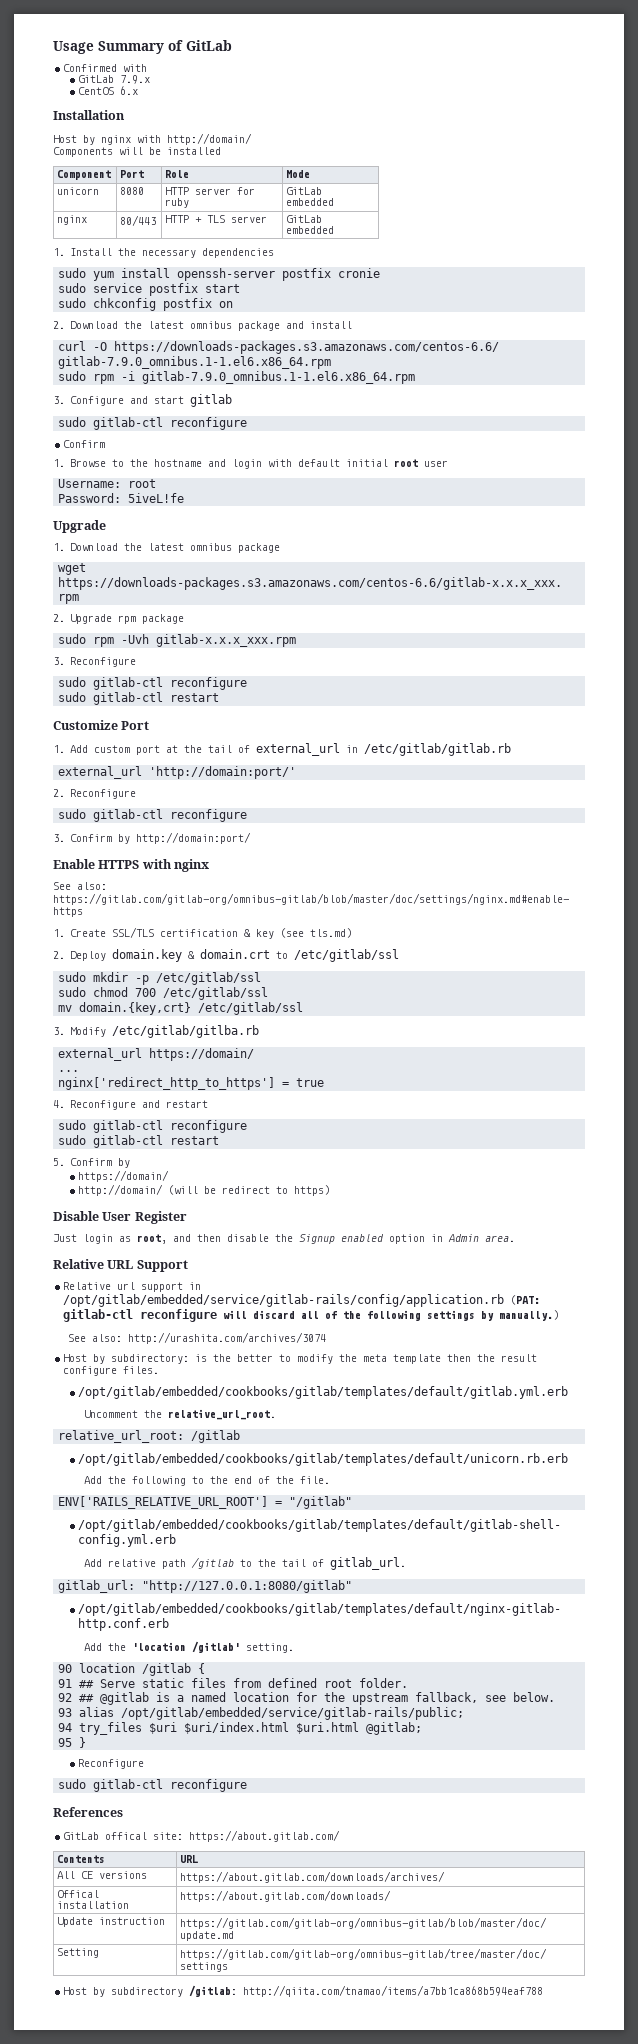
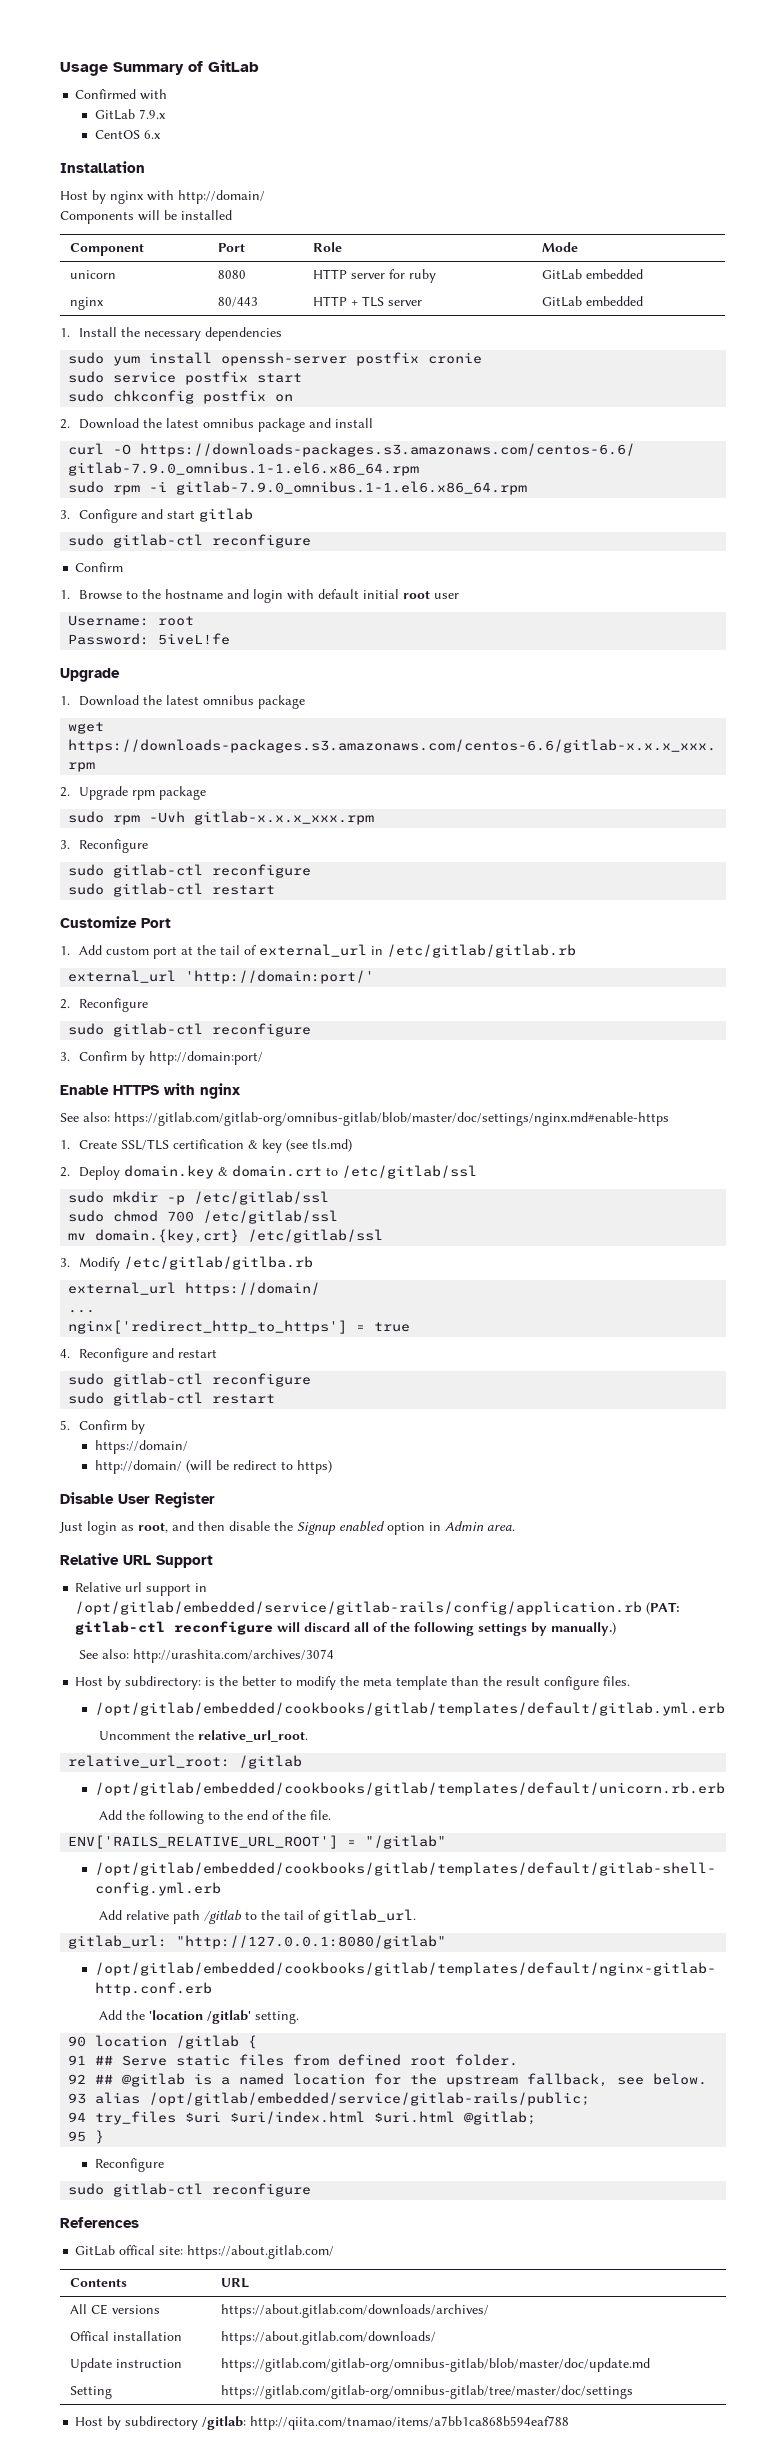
- Host by subdirectory: is the better to modify the meta template then the result configure files.
+ Host by subdirectory: is the better to modify the meta template than the result configure files.

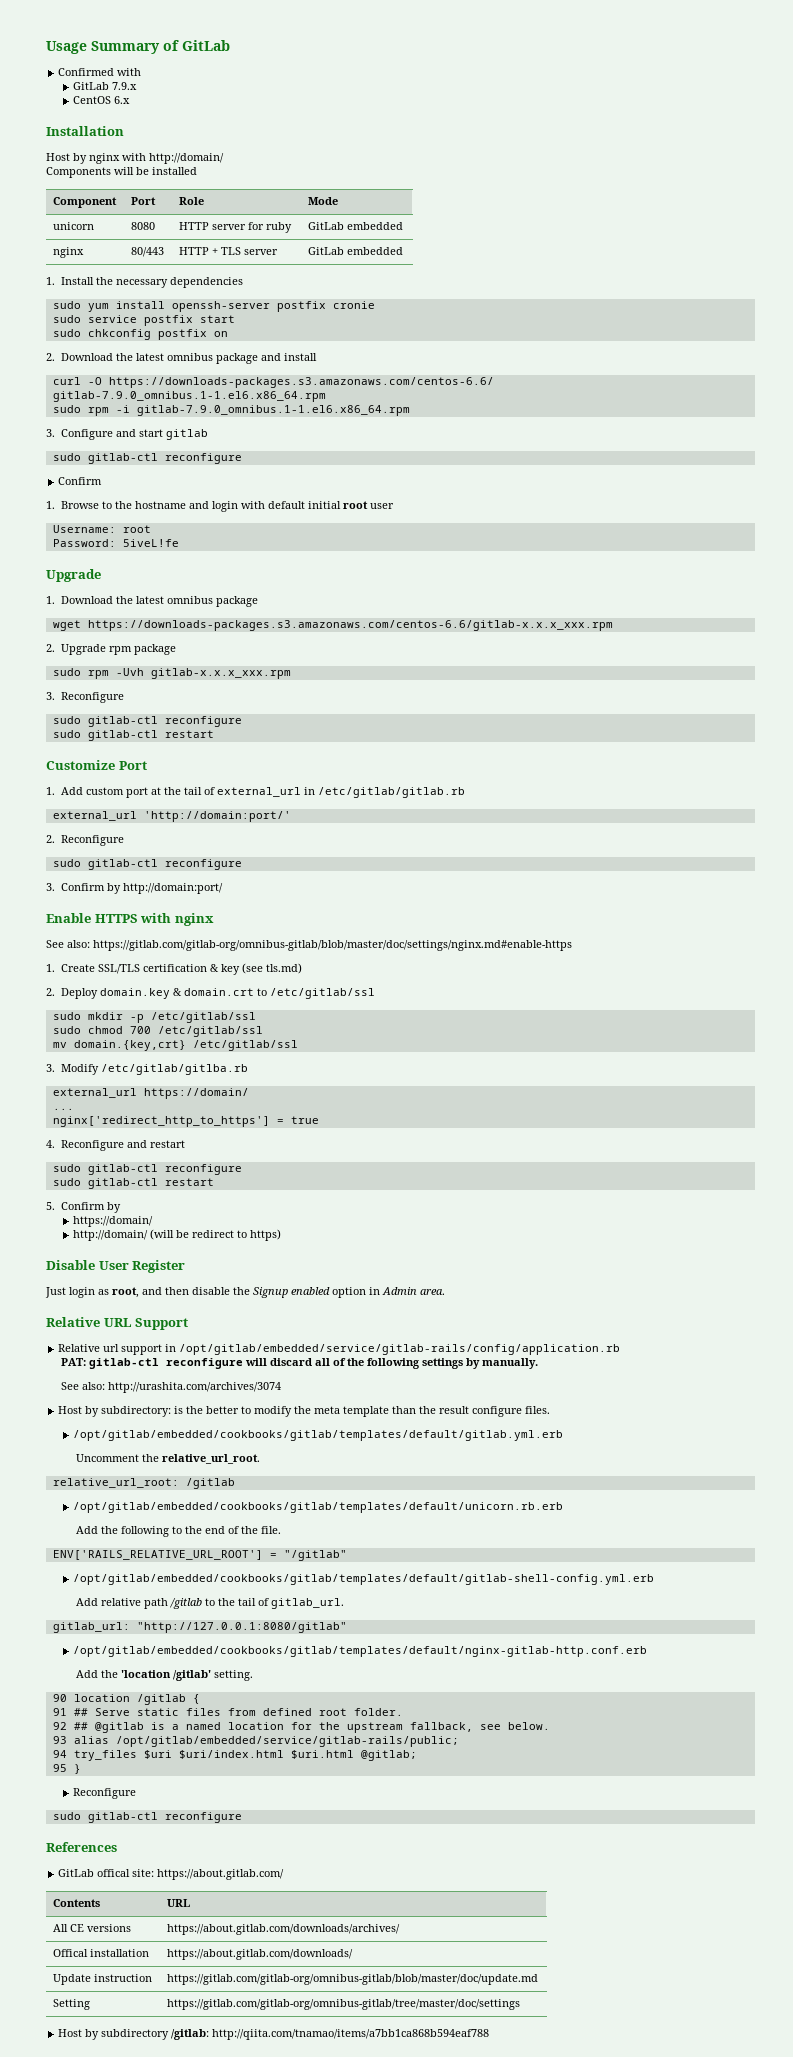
- Relative url support in /opt/gitlab/embedded/service/gitlab-rails/config/application.rb (PAT: gitlab-ctl reconfigure will discard all of the following settings by manually.)
+ Relative url support in /opt/gitlab/embedded/service/gitlab-rails/config/application.rb
+ PAT: gitlab-ctl reconfigure will discard all of the following settings by manually.

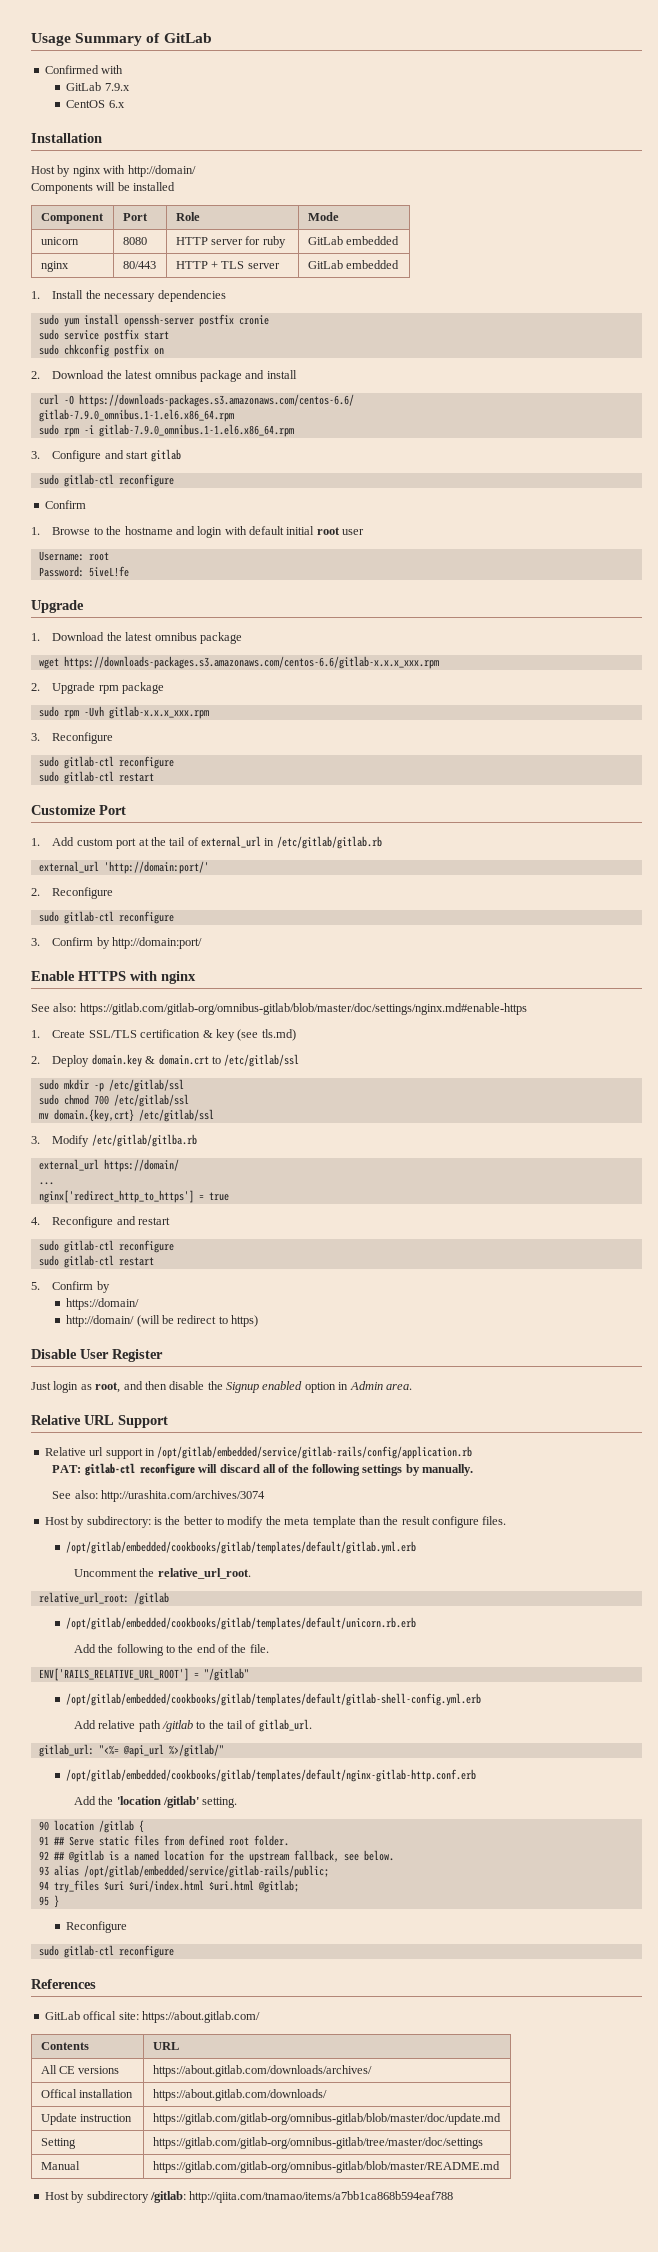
- gitlab_url: "http://127.0.0.1:8080/gitlab"
+ gitlab_url: "<%= @api_url %>/gitlab/"
+ Manual | https://gitlab.com/gitlab-org/omnibus-gitlab/blob/master/README.md

